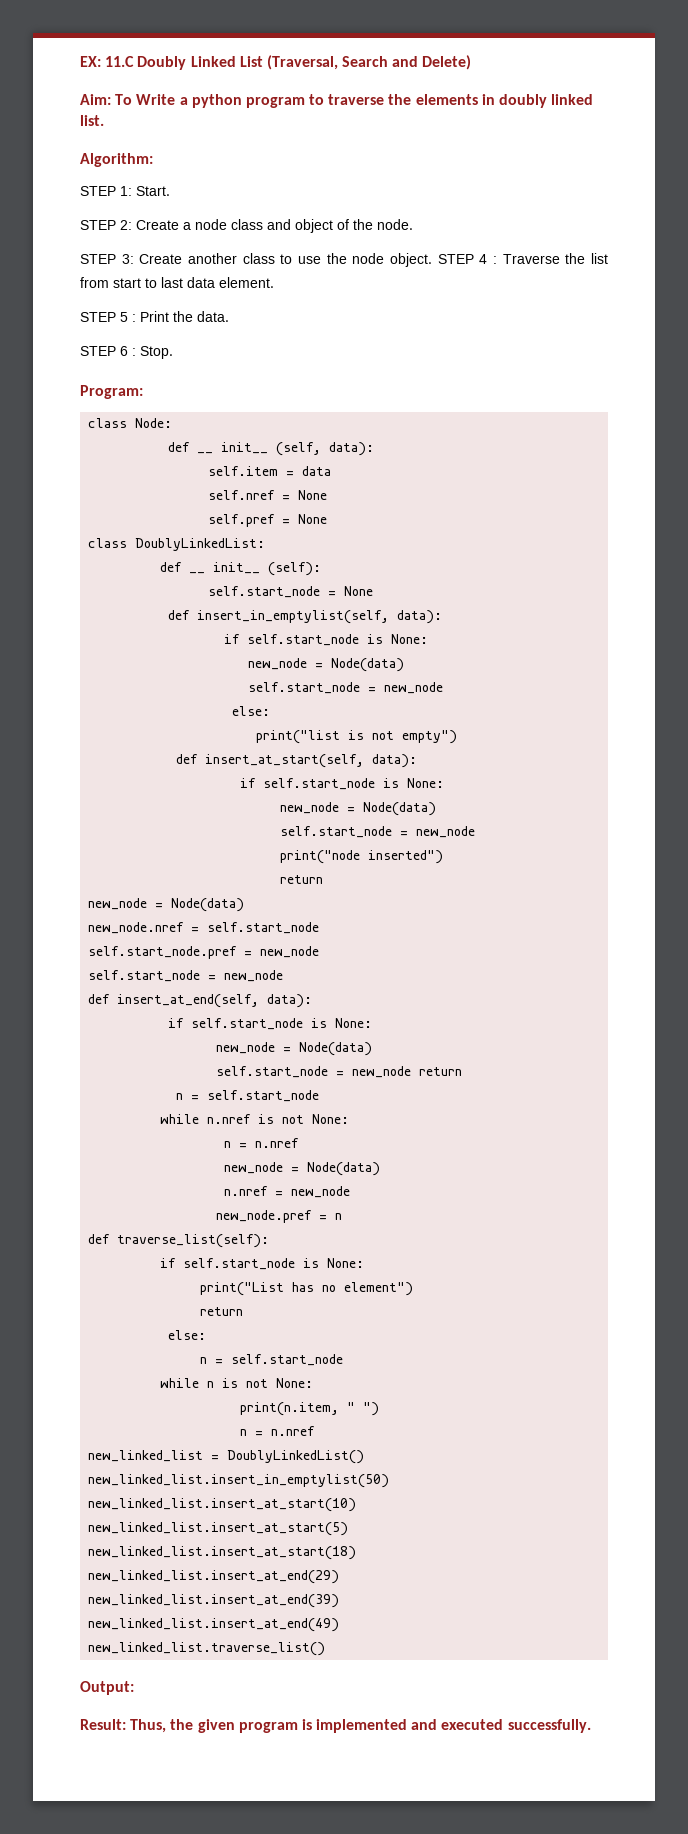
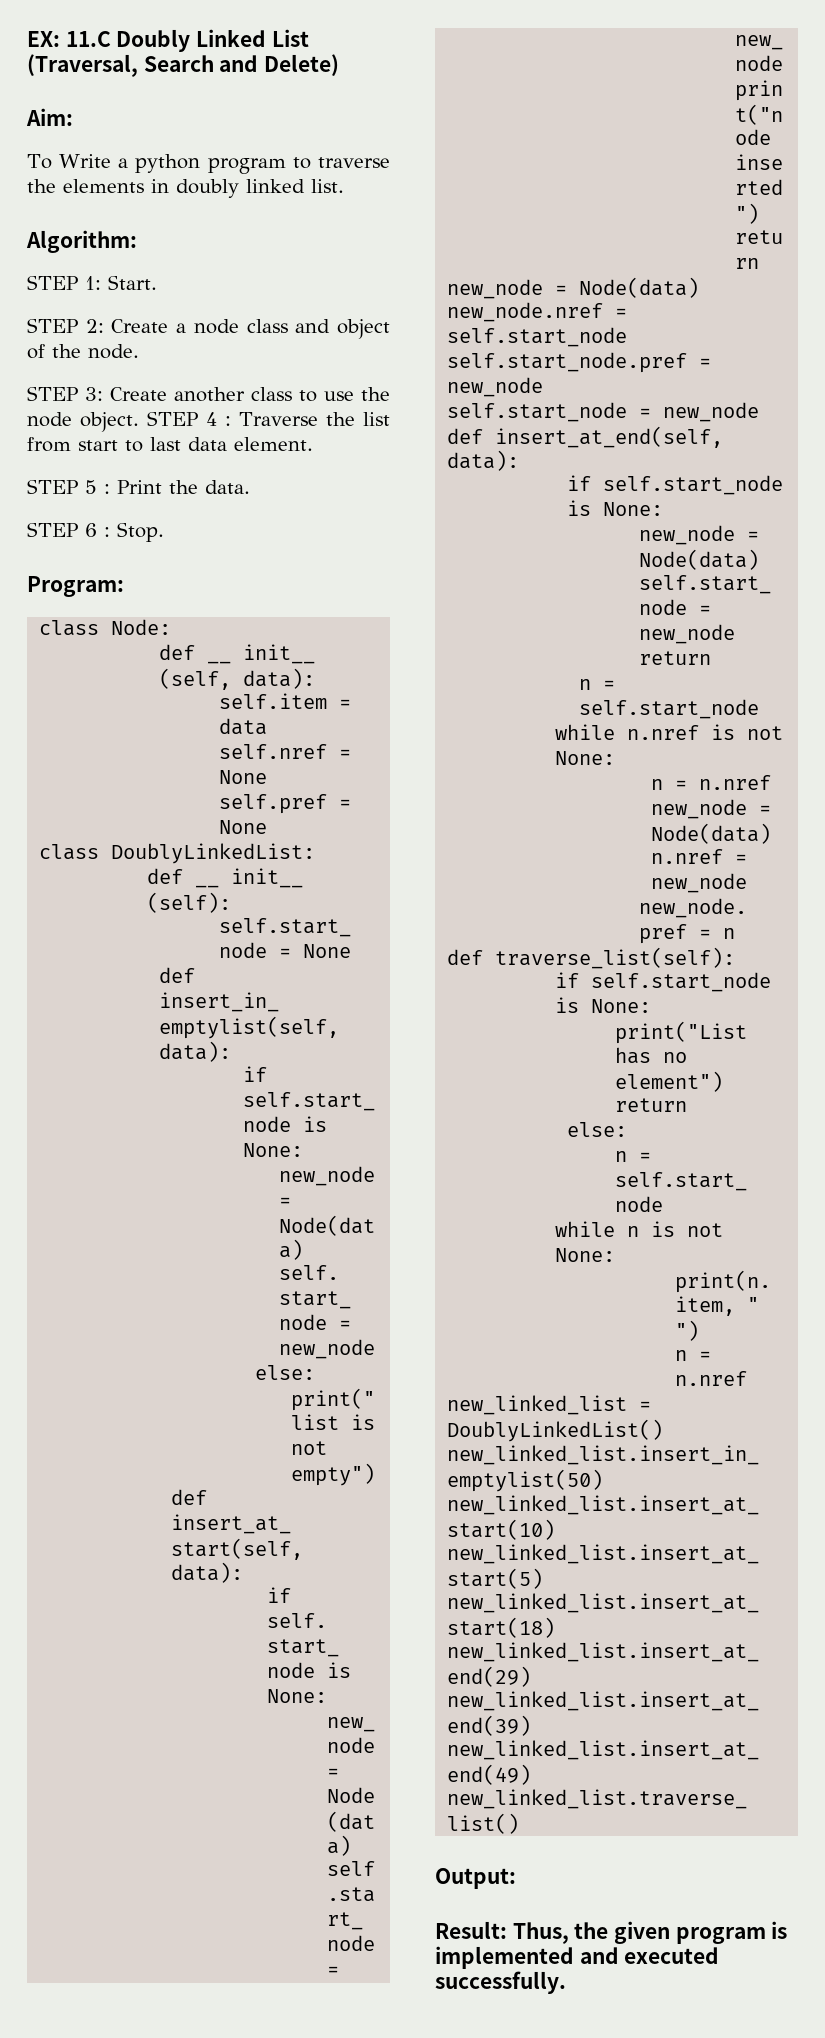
- Aim: To Write a python program to traverse the elements in doubly linked list.
+ Aim:
+ To Write a python program to traverse the elements in doubly linked list.

